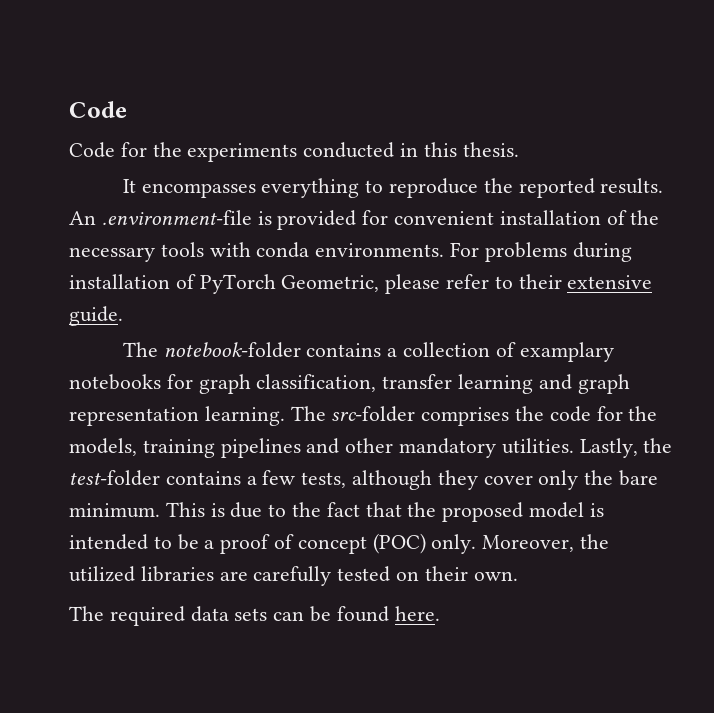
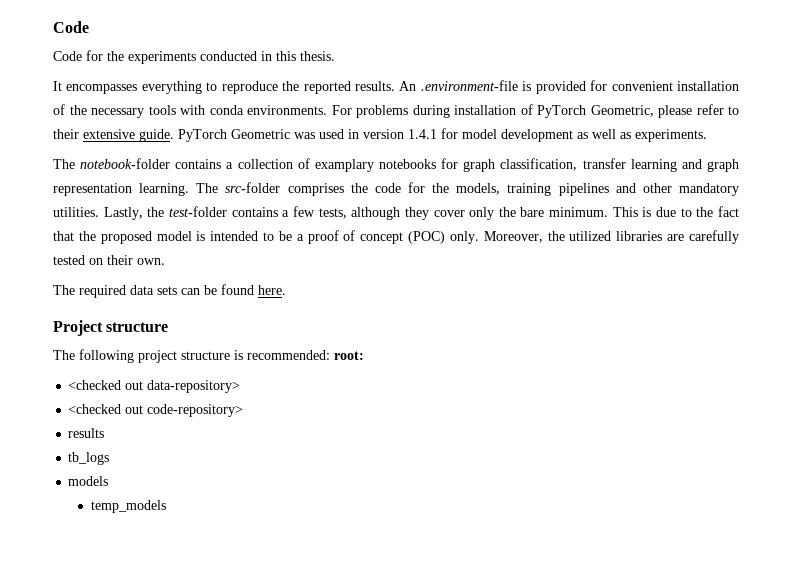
+ PyTorch Geometric was used in version 1.4.1 for model development as well as experiments.
+ Project structure
+ The following project structure is recommended: root:
+ <checked out data-repository>
+ <checked out code-repository>
+ results
+ tb_logs
+ models
+ temp_models

